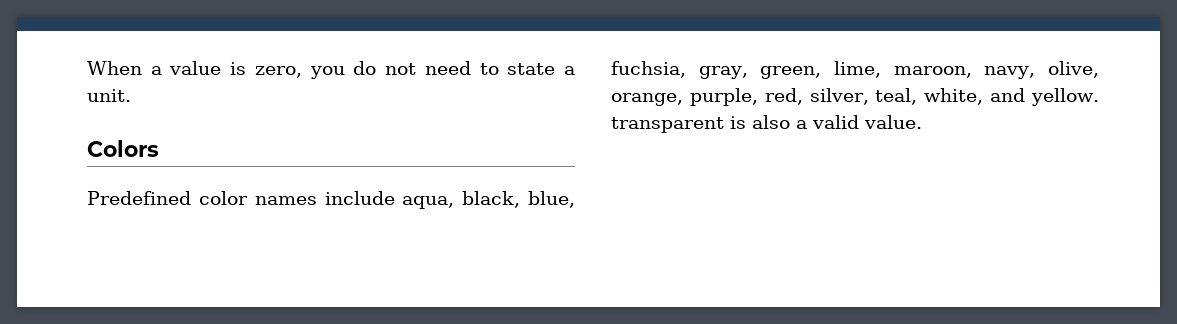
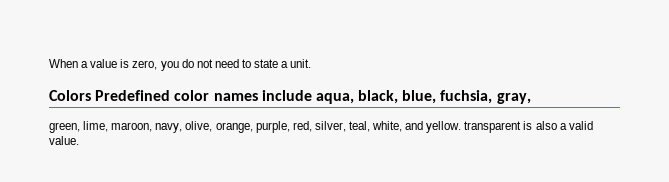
- Colors
- Predefined color names include aqua, black, blue, fuchsia, gray, green, lime, maroon, navy, olive, orange, purple, red, silver, teal, white, and yellow. transparent is also a valid value.
+ Colors Predefined color names include aqua, black, blue, fuchsia, gray,
+ green, lime, maroon, navy, olive, orange, purple, red, silver, teal, white, and yellow. transparent is also a valid value.

